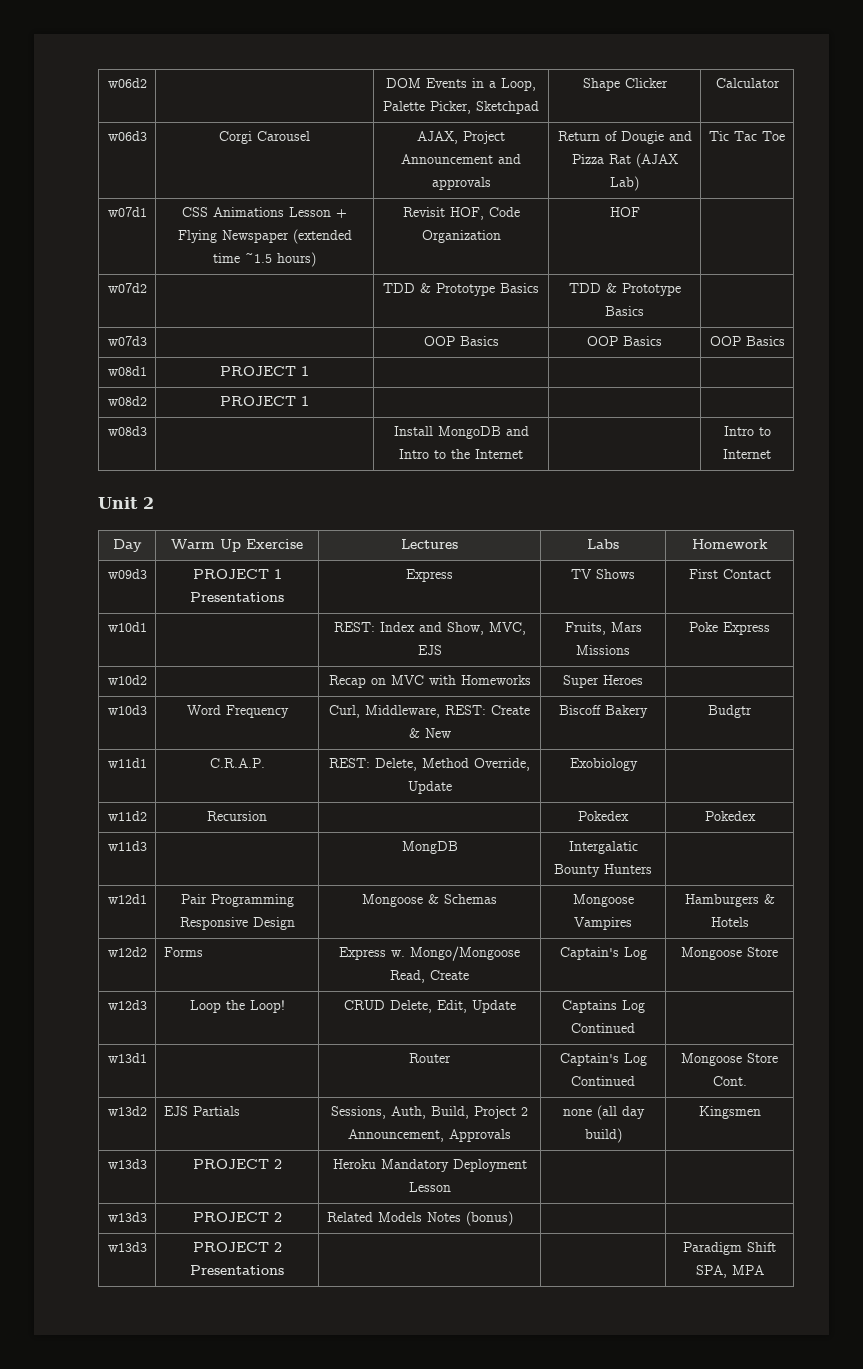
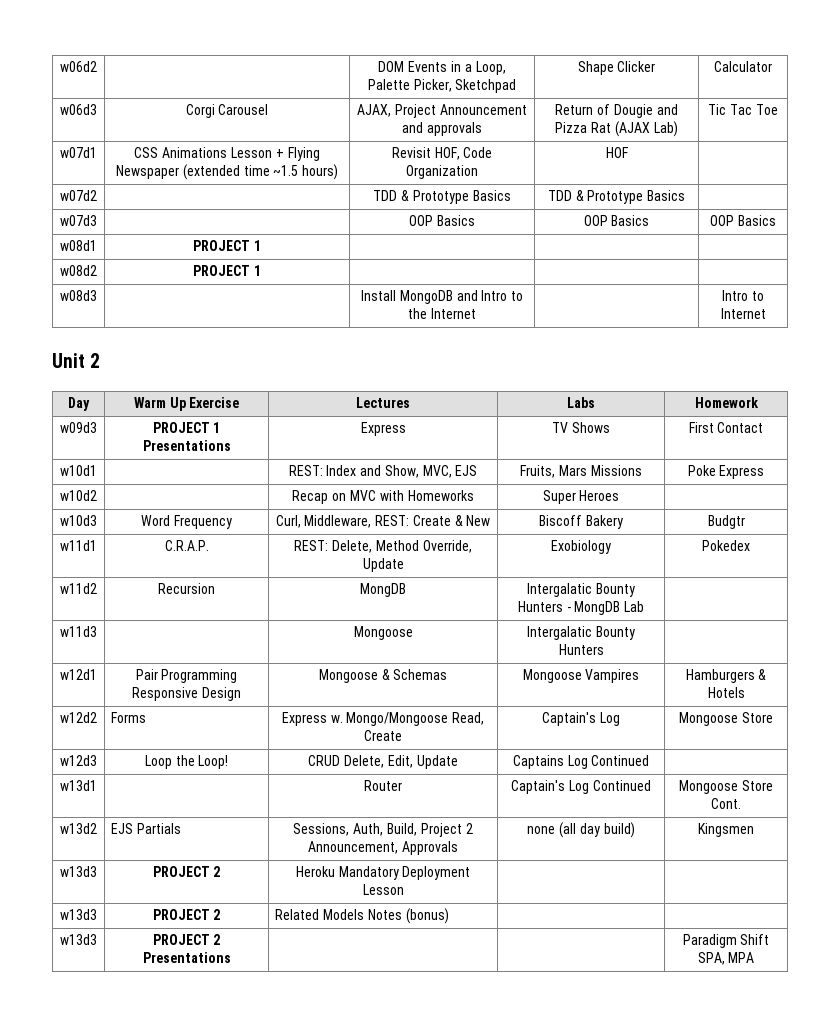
- w11d1 | C.R.A.P. | REST: Delete, Method Override, Update | Exobiology |
+ w11d1 | C.R.A.P. | REST: Delete, Method Override, Update | Exobiology | Pokedex
- w11d2 | Recursion | | Pokedex | Pokedex
+ w11d2 | Recursion | MongDB | Intergalatic Bounty Hunters - MongDB Lab |
- w11d3 | | MongDB | Intergalatic Bounty Hunters |
+ w11d3 | | Mongoose | Intergalatic Bounty Hunters |

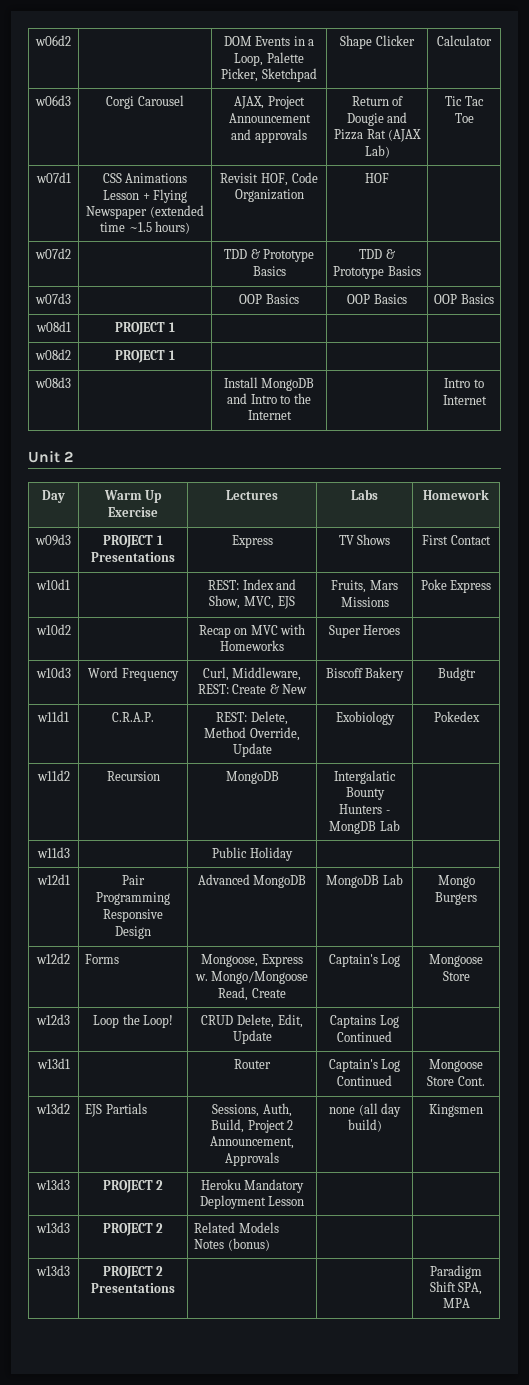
- w11d2 | Recursion | MongDB | Intergalatic Bounty Hunters - MongDB Lab |
+ w11d2 | Recursion | MongoDB | Intergalatic Bounty Hunters - MongDB Lab |
- w11d3 | | Mongoose | Intergalatic Bounty Hunters |
+ w11d3 | | Public Holiday | |
- w12d1 | Pair Programming Responsive Design | Mongoose & Schemas | Mongoose Vampires | Hamburgers & Hotels
+ w12d1 | Pair Programming Responsive Design | Advanced MongoDB | MongoDB Lab | Mongo Burgers
- w12d2 | Forms | Express w. Mongo/Mongoose Read, Create | Captain's Log | Mongoose Store
+ w12d2 | Forms | Mongoose, Express w. Mongo/Mongoose Read, Create | Captain's Log | Mongoose Store

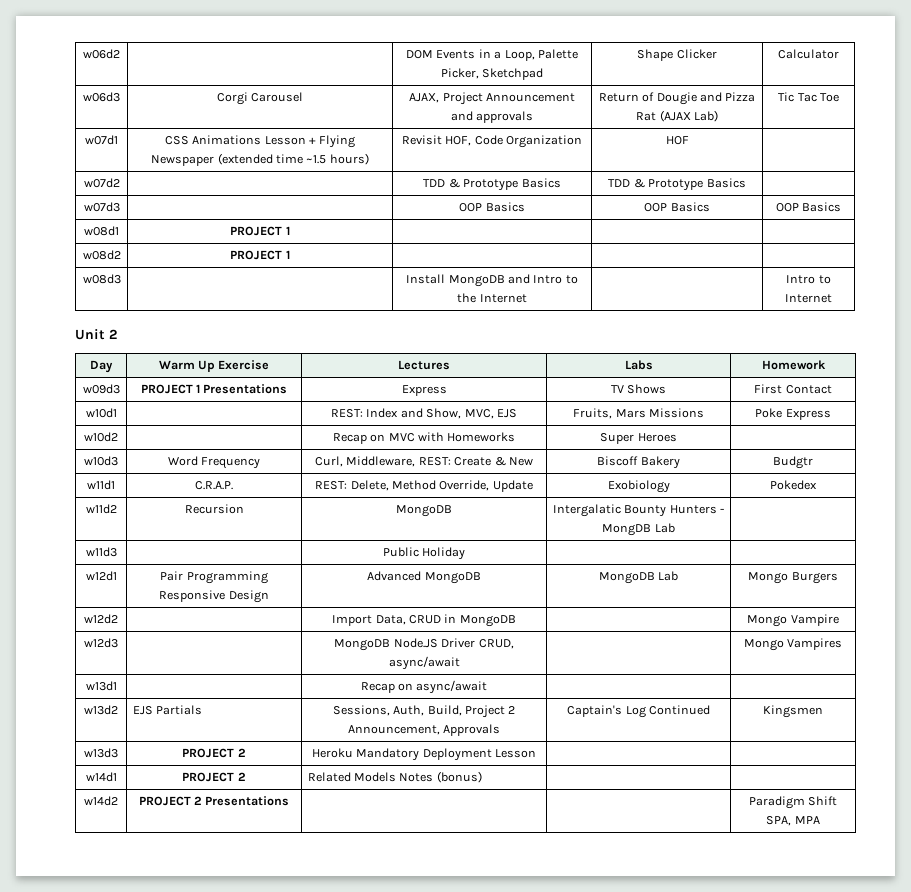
- w12d2 | Forms | Mongoose, Express w. Mongo/Mongoose Read, Create | Captain's Log | Mongoose Store
- w12d3 | Loop the Loop! | CRUD Delete, Edit, Update | Captains Log Continued |
- w13d1 | | Router | Captain's Log Continued | Mongoose Store Cont.
+ w12d2 | | Import Data, CRUD in MongoDB | | Mongo Vampire
+ w12d3 | | MongoDB Node.JS Driver CRUD, async/await | | Mongo Vampires
+ w13d1 | | Recap on async/await | |
- w13d2 | EJS Partials | Sessions, Auth, Build, Project 2 Announcement, Approvals | none (all day build) | Kingsmen
+ w13d2 | EJS Partials | Sessions, Auth, Build, Project 2 Announcement, Approvals | Captain's Log Continued | Kingsmen
- w13d3 | PROJECT 2 | Related Models Notes (bonus) | |
+ w14d1 | PROJECT 2 | Related Models Notes (bonus) | |
- w13d3 | PROJECT 2 Presentations | | | Paradigm Shift SPA, MPA
+ w14d2 | PROJECT 2 Presentations | | | Paradigm Shift SPA, MPA

